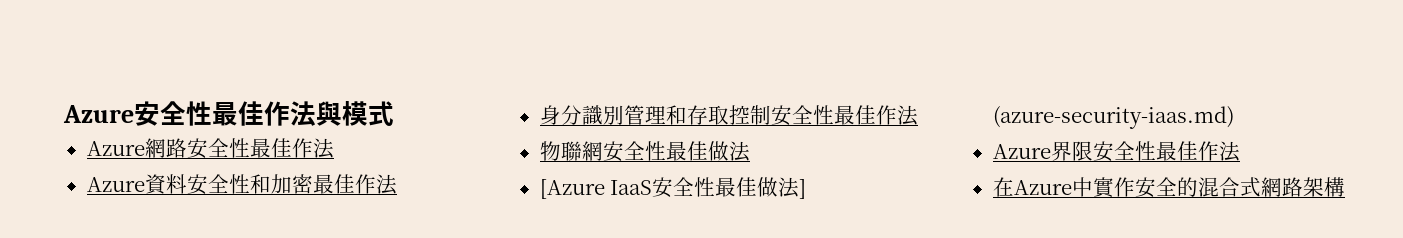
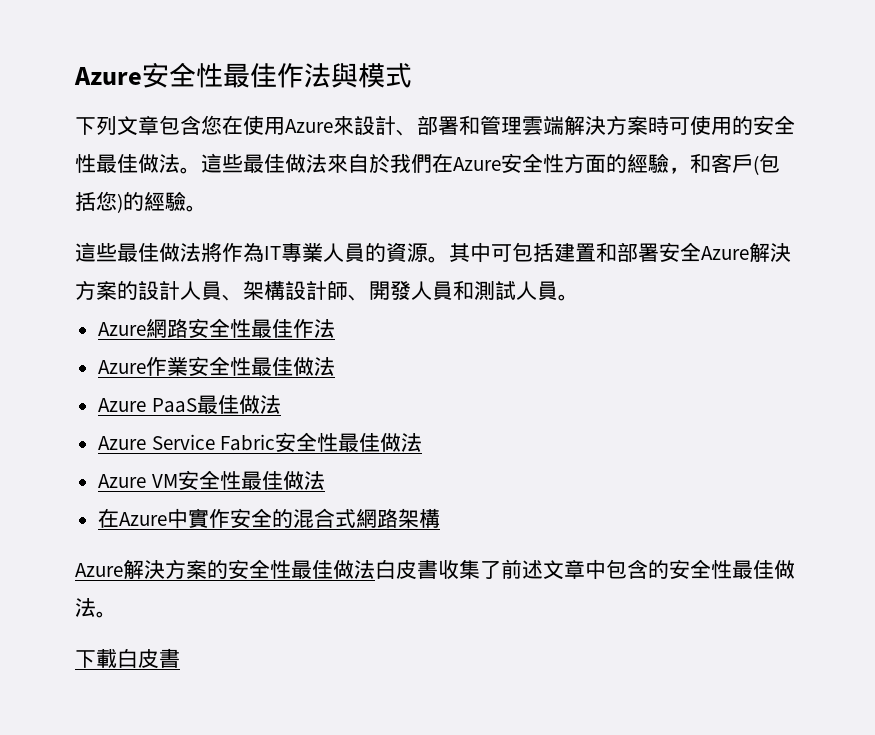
+ 下列文章包含您在使用Azure來設計、部署和管理雲端解決方案時可使用的安全性最佳做法。這些最佳做法來自於我們在Azure安全性方面的經驗，和客戶(包括您)的經驗。
+ 這些最佳做法將作為IT專業人員的資源。其中可包括建置和部署安全Azure解決方案的設計人員、架構設計師、開發人員和測試人員。
- Azure資料安全性和加密最佳作法
- 身分識別管理和存取控制安全性最佳作法
- 物聯網安全性最佳做法
- [Azure IaaS安全性最佳做法] (azure-security-iaas.md)
- Azure界限安全性最佳作法
+ Azure作業安全性最佳做法
+ Azure PaaS最佳做法
+ Azure Service Fabric安全性最佳做法
+ Azure VM安全性最佳做法
+ Azure解決方案的安全性最佳做法白皮書收集了前述文章中包含的安全性最佳做法。
+ 下載白皮書

